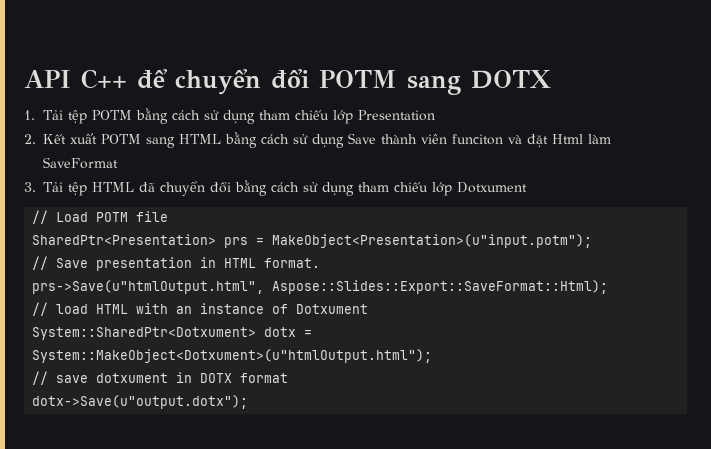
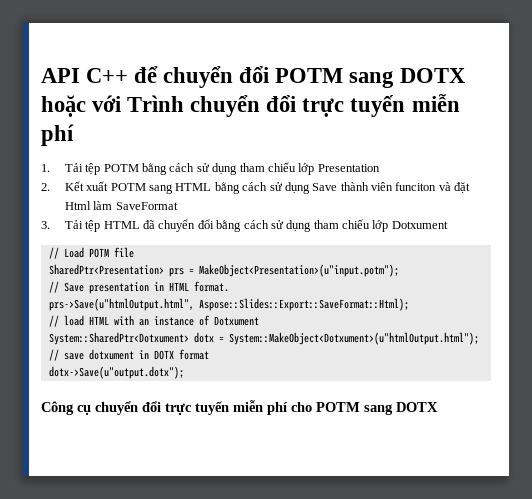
- API C++ để chuyển đổi POTM sang DOTX
+ API C++ để chuyển đổi POTM sang DOTX hoặc với Trình chuyển đổi trực tuyến miễn phí
+ Công cụ chuyển đổi trực tuyến miễn phí cho POTM sang DOTX

